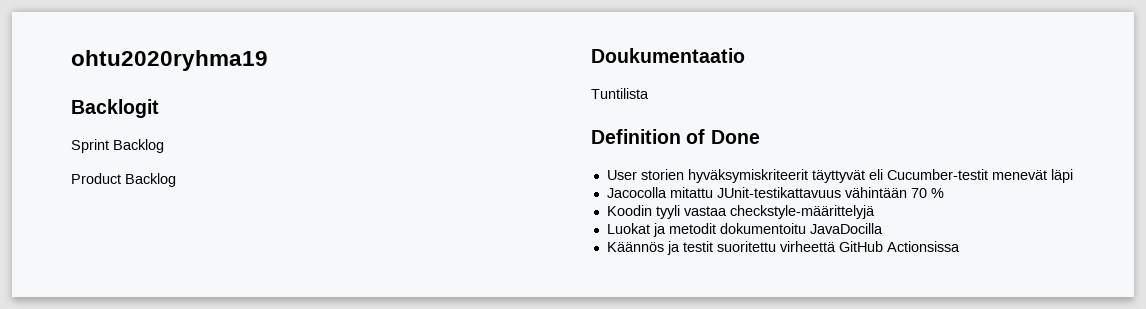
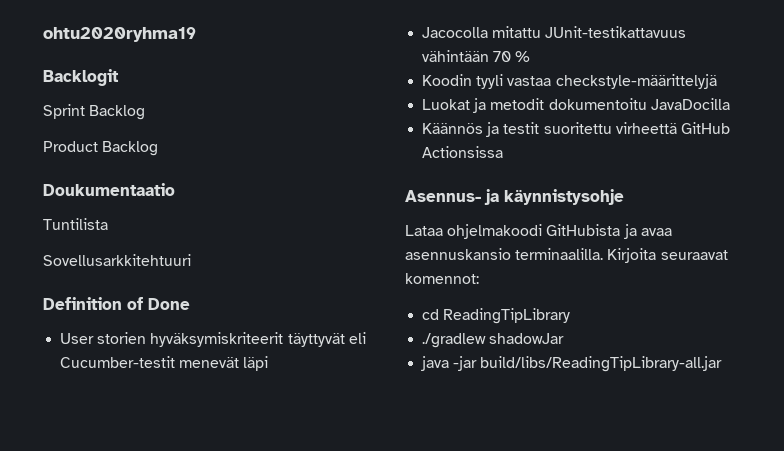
+ Sovellusarkkitehtuuri
+ Asennus- ja käynnistysohje
+ Lataa ohjelmakoodi GitHubista ja avaa asennuskansio terminaalilla. Kirjoita seuraavat komennot:
+ cd ReadingTipLibrary
+ ./gradlew shadowJar
+ java -jar build/libs/ReadingTipLibrary-all.jar

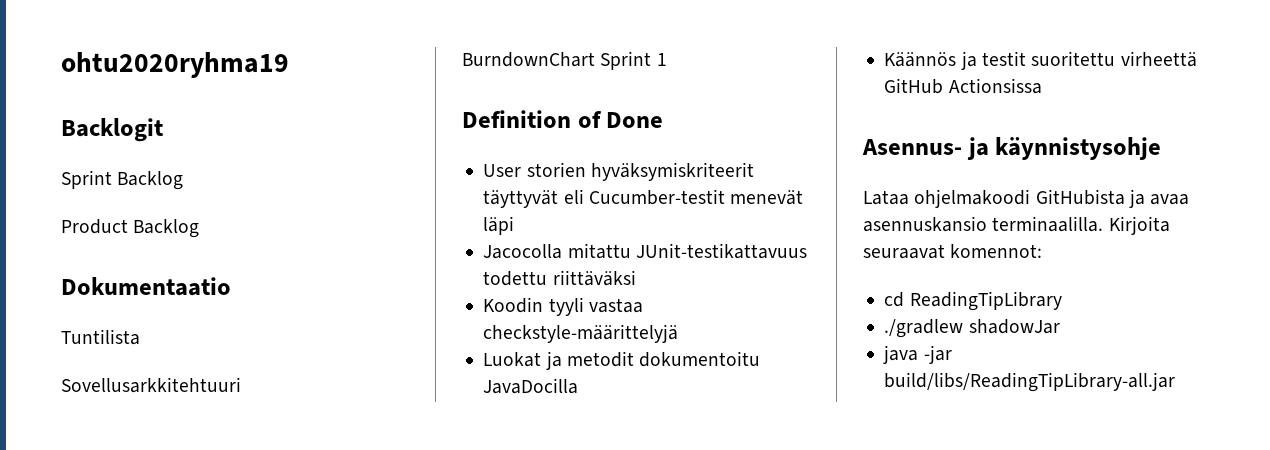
- Doukumentaatio
+ Dokumentaatio
+ BurndownChart Sprint 1
- Jacocolla mitattu JUnit-testikattavuus vähintään 70 %
+ Jacocolla mitattu JUnit-testikattavuus todettu riittäväksi

